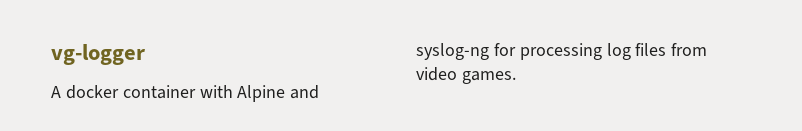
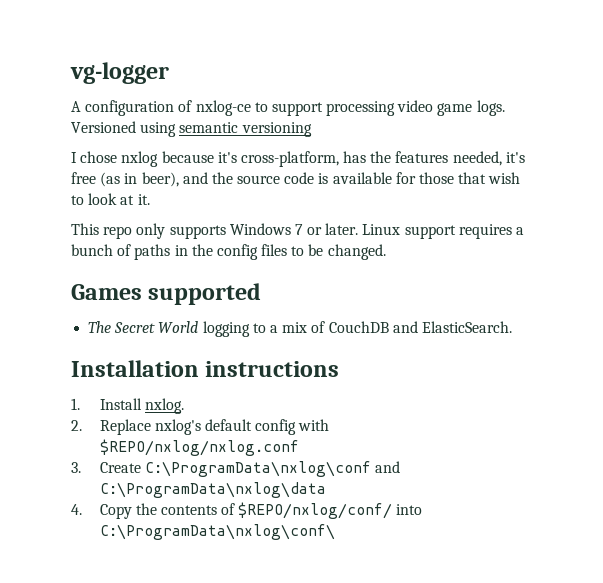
- A docker container with Alpine and syslog-ng for processing log files from video games.
+ A configuration of nxlog-ce to support processing video game logs. Versioned using semantic versioning
+ I chose nxlog because it's cross-platform, has the features needed, it's free (as in beer), and the source code is available for those that wish to look at it.
+ This repo only supports Windows 7 or later. Linux support requires a bunch of paths in the config files to be changed.
+ Games supported
+ The Secret World logging to a mix of CouchDB and ElasticSearch.
+ Installation instructions
+ 1. Install nxlog.
+ 2. Replace nxlog's default config with $REPO/nxlog/nxlog.conf
+ 3. Create C:\ProgramData\nxlog\conf and C:\ProgramData\nxlog\data
+ 4. Copy the contents of $REPO/nxlog/conf/ into C:\ProgramData\nxlog\conf\

